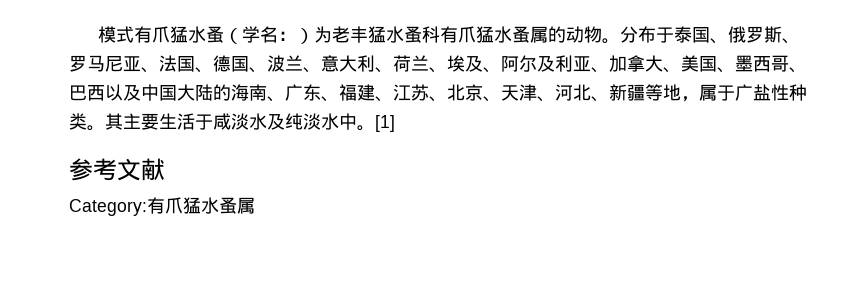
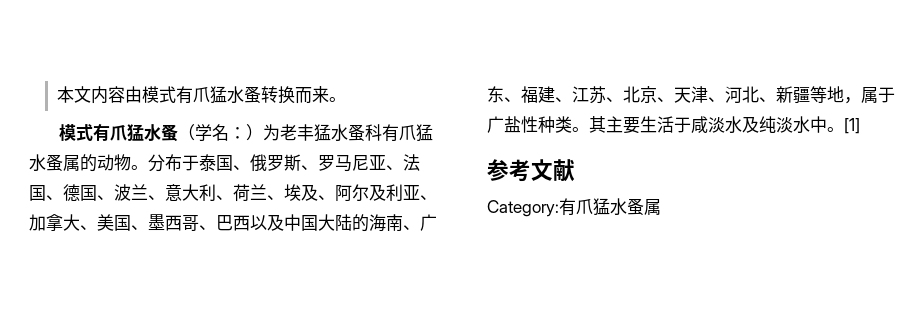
+ 本文内容由模式有爪猛水蚤转换而来。

